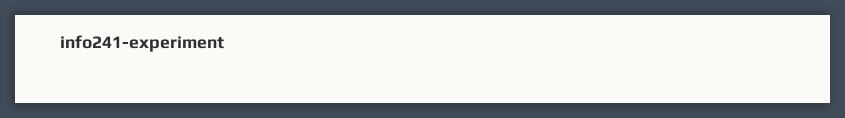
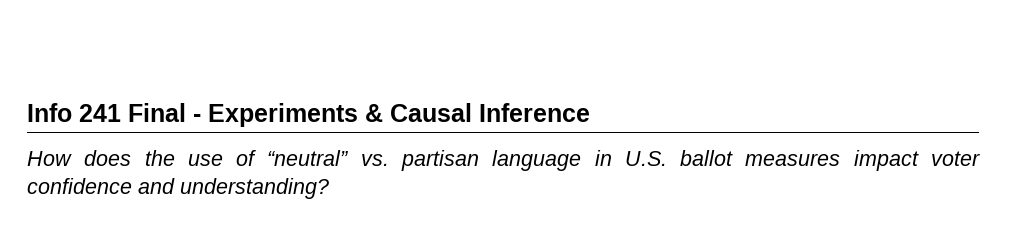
- info241-experiment
+ Info 241 Final - Experiments & Causal Inference
+ How does the use of “neutral” vs. partisan language in U.S. ballot measures impact voter confidence and understanding?

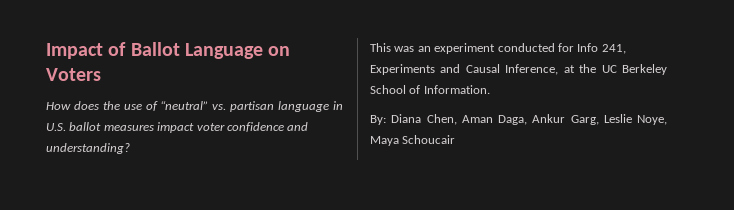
- Info 241 Final - Experiments & Causal Inference
+ Impact of Ballot Language on Voters
+ This was an experiment conducted for Info 241, Experiments and Causal Inference, at the UC Berkeley School of Information.
+ By: Diana Chen, Aman Daga, Ankur Garg, Leslie Noye, Maya Schoucair

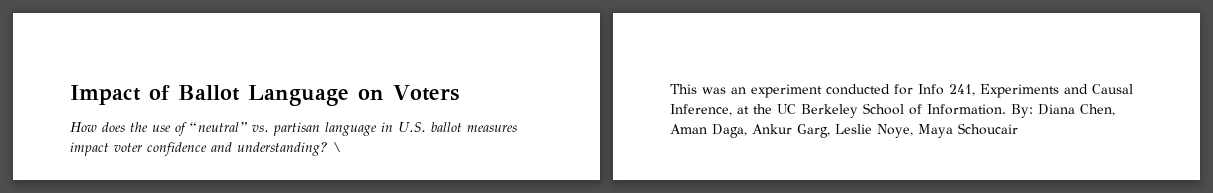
+ \
- This was an experiment conducted for Info 241, Experiments and Causal Inference, at the UC Berkeley School of Information.
- By: Diana Chen, Aman Daga, Ankur Garg, Leslie Noye, Maya Schoucair
+ This was an experiment conducted for Info 241, Experiments and Causal Inference, at the UC Berkeley School of Information. By: Diana Chen, Aman Daga, Ankur Garg, Leslie Noye, Maya Schoucair

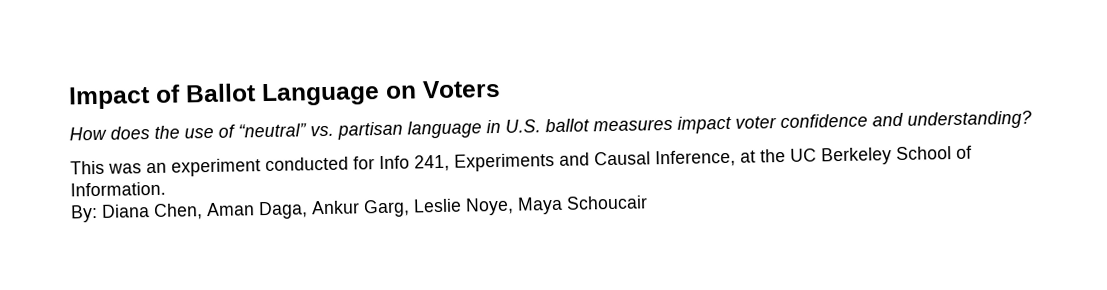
- \
- This was an experiment conducted for Info 241, Experiments and Causal Inference, at the UC Berkeley School of Information. By: Diana Chen, Aman Daga, Ankur Garg, Leslie Noye, Maya Schoucair
+ This was an experiment conducted for Info 241, Experiments and Causal Inference, at the UC Berkeley School of Information.
+ By: Diana Chen, Aman Daga, Ankur Garg, Leslie Noye, Maya Schoucair

